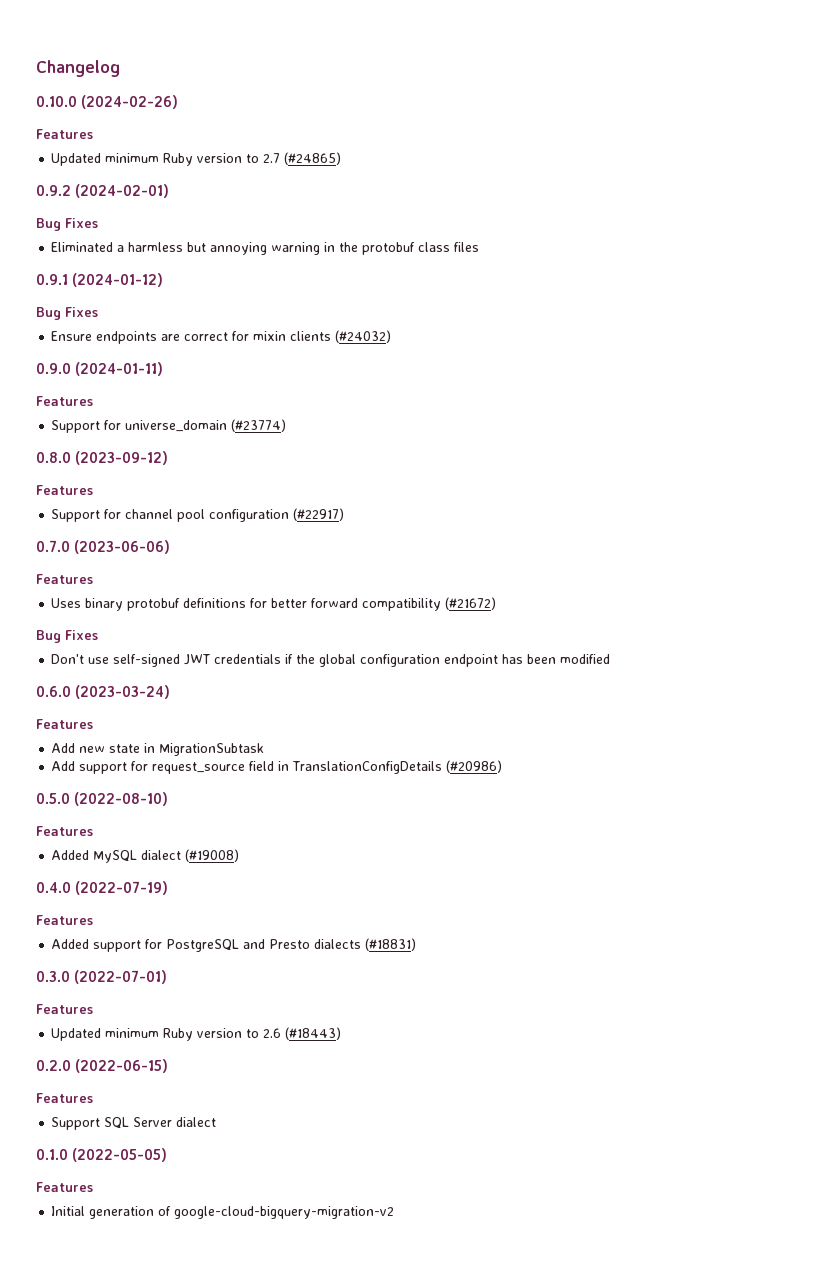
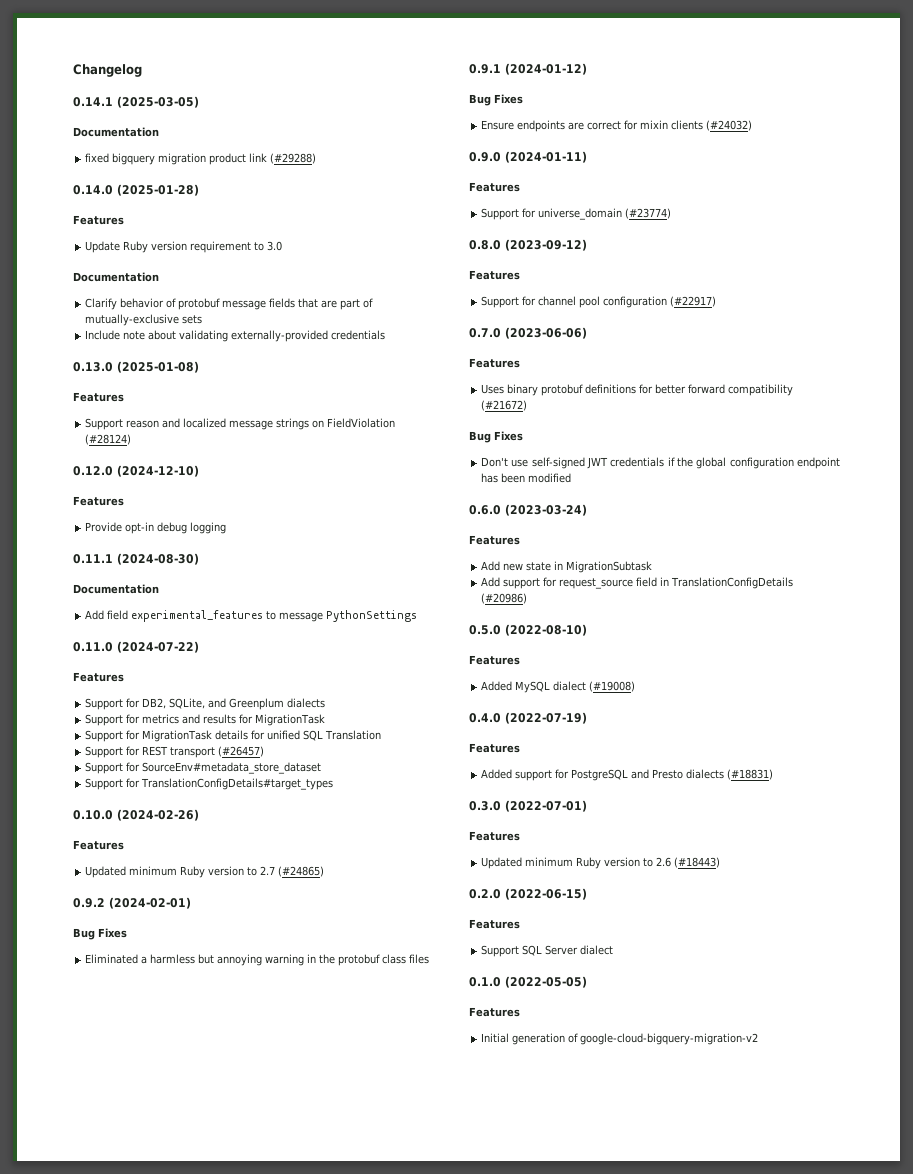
+ 0.14.1 (2025-03-05)
+ Documentation
+ fixed bigquery migration product link (#29288)
+ 0.14.0 (2025-01-28)
+ Features
+ Update Ruby version requirement to 3.0
+ Documentation
+ Clarify behavior of protobuf message fields that are part of mutually-exclusive sets
+ Include note about validating externally-provided credentials
+ 0.13.0 (2025-01-08)
+ Features
+ Support reason and localized message strings on FieldViolation (#28124)
+ 0.12.0 (2024-12-10)
+ Features
+ Provide opt-in debug logging
+ 0.11.1 (2024-08-30)
+ Documentation
+ Add field experimental_features to message PythonSettings
+ 0.11.0 (2024-07-22)
+ Features
+ Support for DB2, SQLite, and Greenplum dialects
+ Support for metrics and results for MigrationTask
+ Support for MigrationTask details for unified SQL Translation
+ Support for REST transport (#26457)
+ Support for SourceEnv#metadata_store_dataset
+ Support for TranslationConfigDetails#target_types

